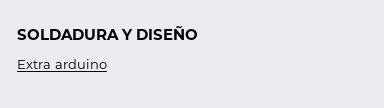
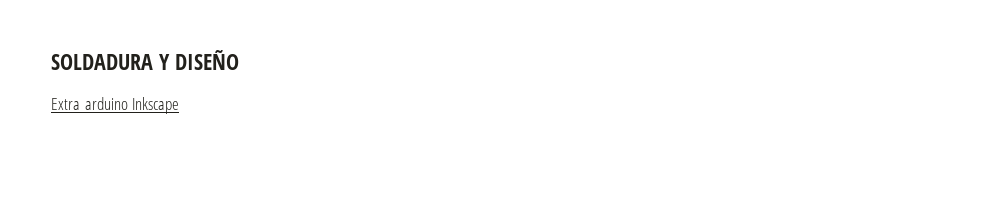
- Extra arduino
+ Extra arduino Inkscape

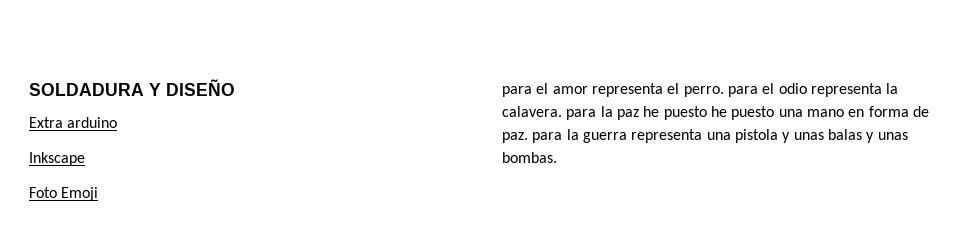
- Extra arduino Inkscape
+ Extra arduino
+ Inkscape
+ Foto Emoji
+ para el amor representa el perro. para el odio representa la calavera. para la paz he puesto he puesto una mano en forma de paz. para la guerra representa una pistola y unas balas y unas bombas.

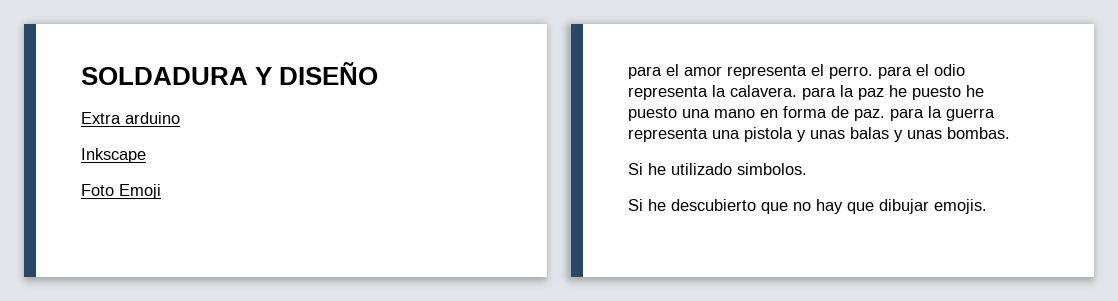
+ Si he utilizado simbolos.
+ Si he descubierto que no hay que dibujar emojis.

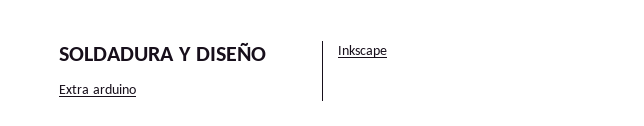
- Foto Emoji
- para el amor representa el perro. para el odio representa la calavera. para la paz he puesto he puesto una mano en forma de paz. para la guerra representa una pistola y unas balas y unas bombas.
- Si he utilizado simbolos.
- Si he descubierto que no hay que dibujar emojis.

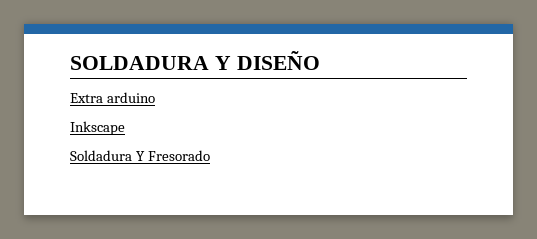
+ Soldadura Y Fresorado

